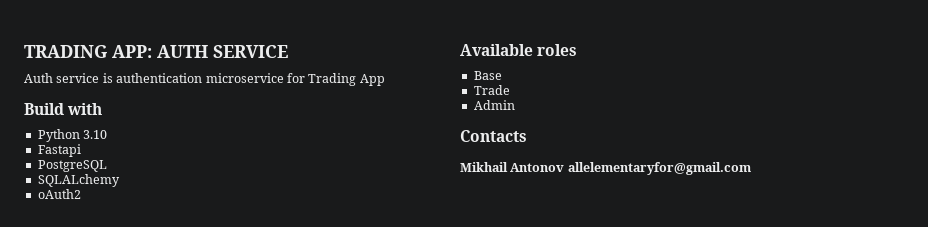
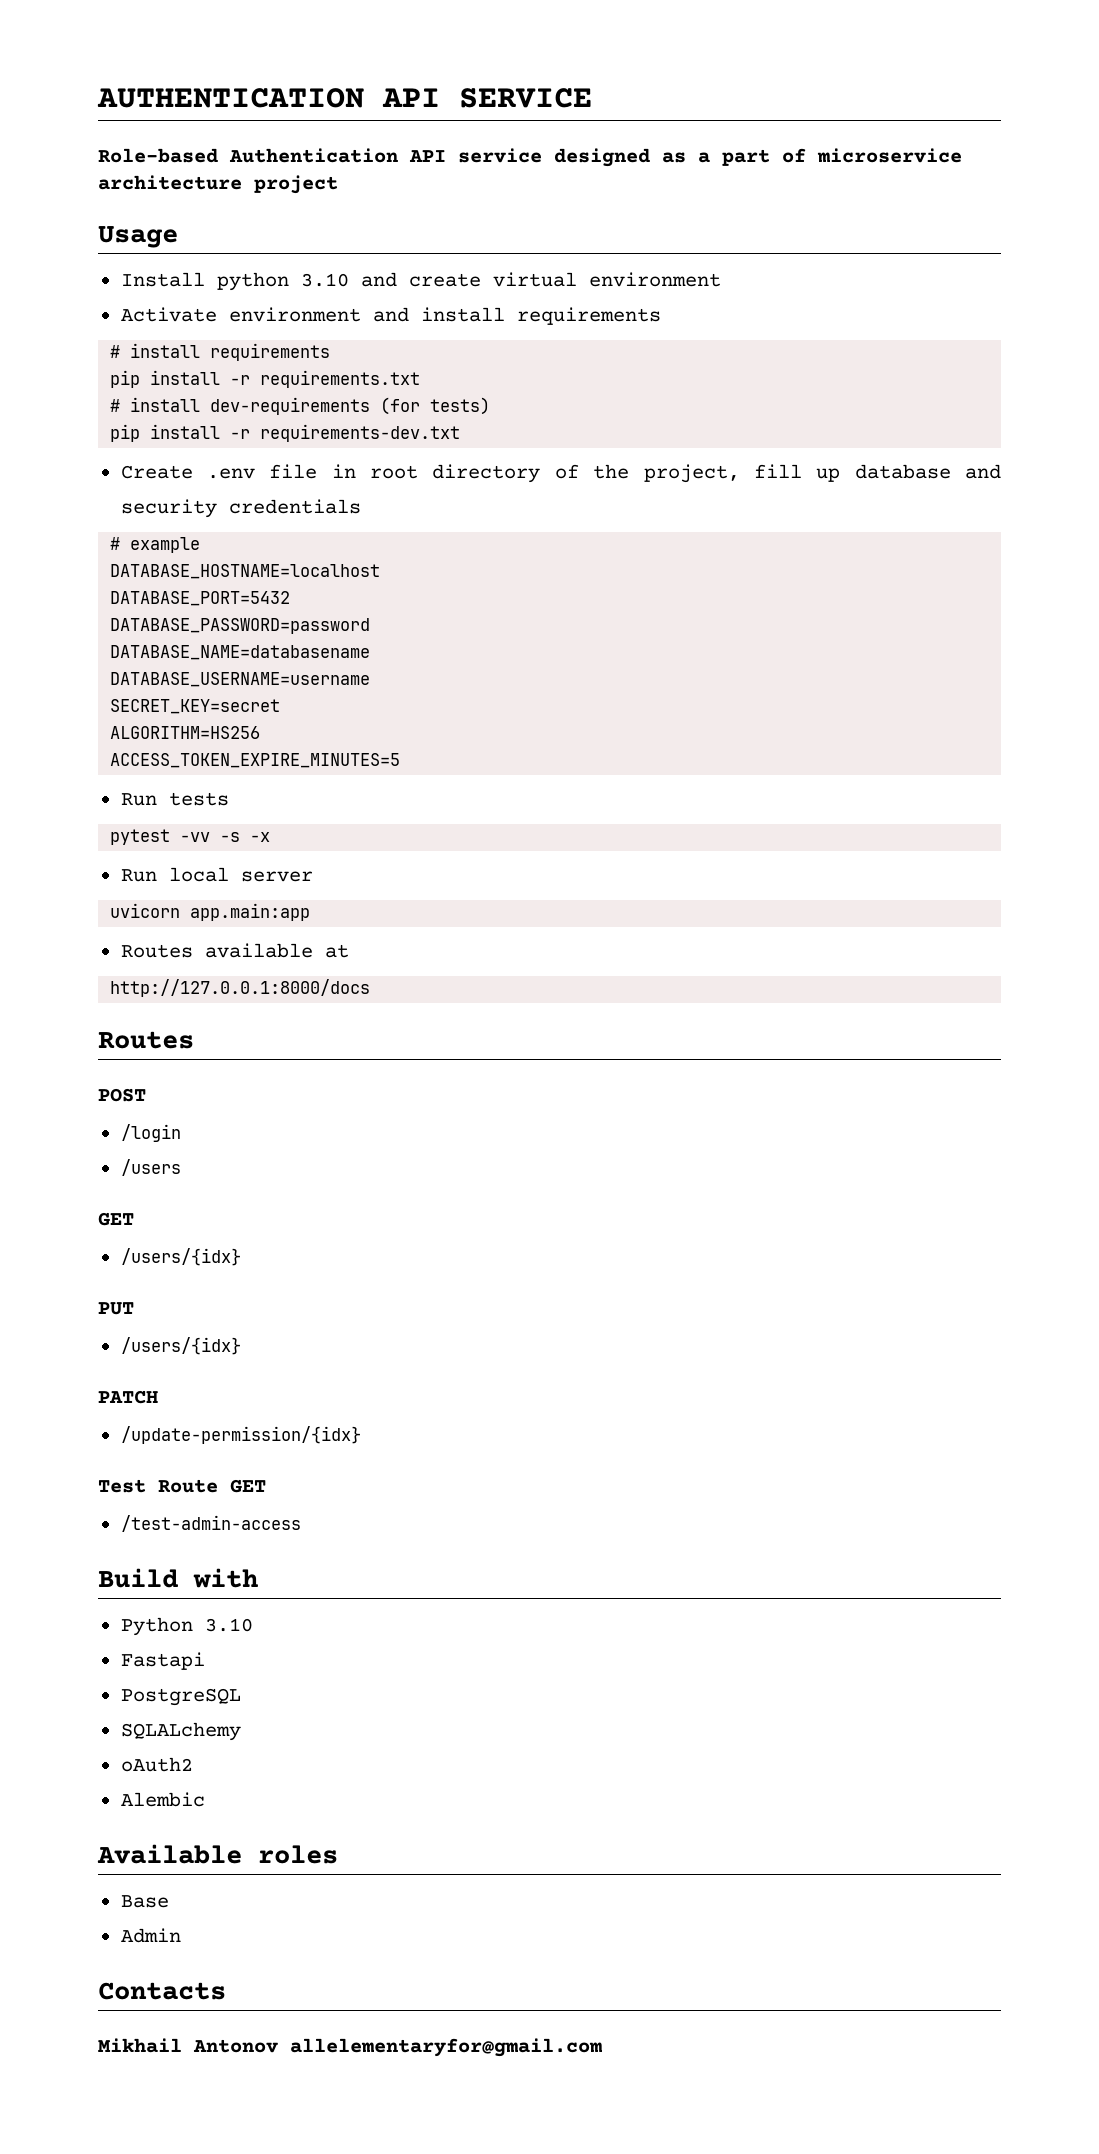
- TRADING APP: AUTH SERVICE
- Auth service is authentication microservice for Trading App
+ AUTHENTICATION API SERVICE
+ Role-based Authentication API service designed as a part of microservice architecture project
+ Usage
+ Install python 3.10 and create virtual environment
+ Activate environment and install requirements
+ # install requirements
+ pip install -r requirements.txt
+ # install dev-requirements (for tests)
+ pip install -r requirements-dev.txt
+ Create .env file in root directory of the project, fill up database and security credentials
+ # example
+ DATABASE_HOSTNAME=localhost
+ DATABASE_PORT=5432
+ DATABASE_PASSWORD=password
+ DATABASE_NAME=databasename
+ DATABASE_USERNAME=username
+ SECRET_KEY=secret
+ ALGORITHM=HS256
+ ACCESS_TOKEN_EXPIRE_MINUTES=5
+ Run tests
+ pytest -vv -s -x
+ Run local server
+ uvicorn app.main:app
+ Routes available at
+ http://127.0.0.1:8000/docs
+ Routes
+ POST
+ /login
+ /users
+ GET
+ /users/{idx}
+ PUT
+ /users/{idx}
+ PATCH
+ /update-permission/{idx}
+ Test Route GET
+ /test-admin-access
+ Alembic
- Trade

